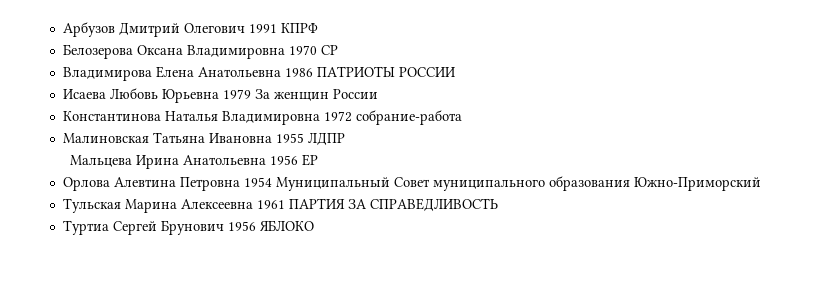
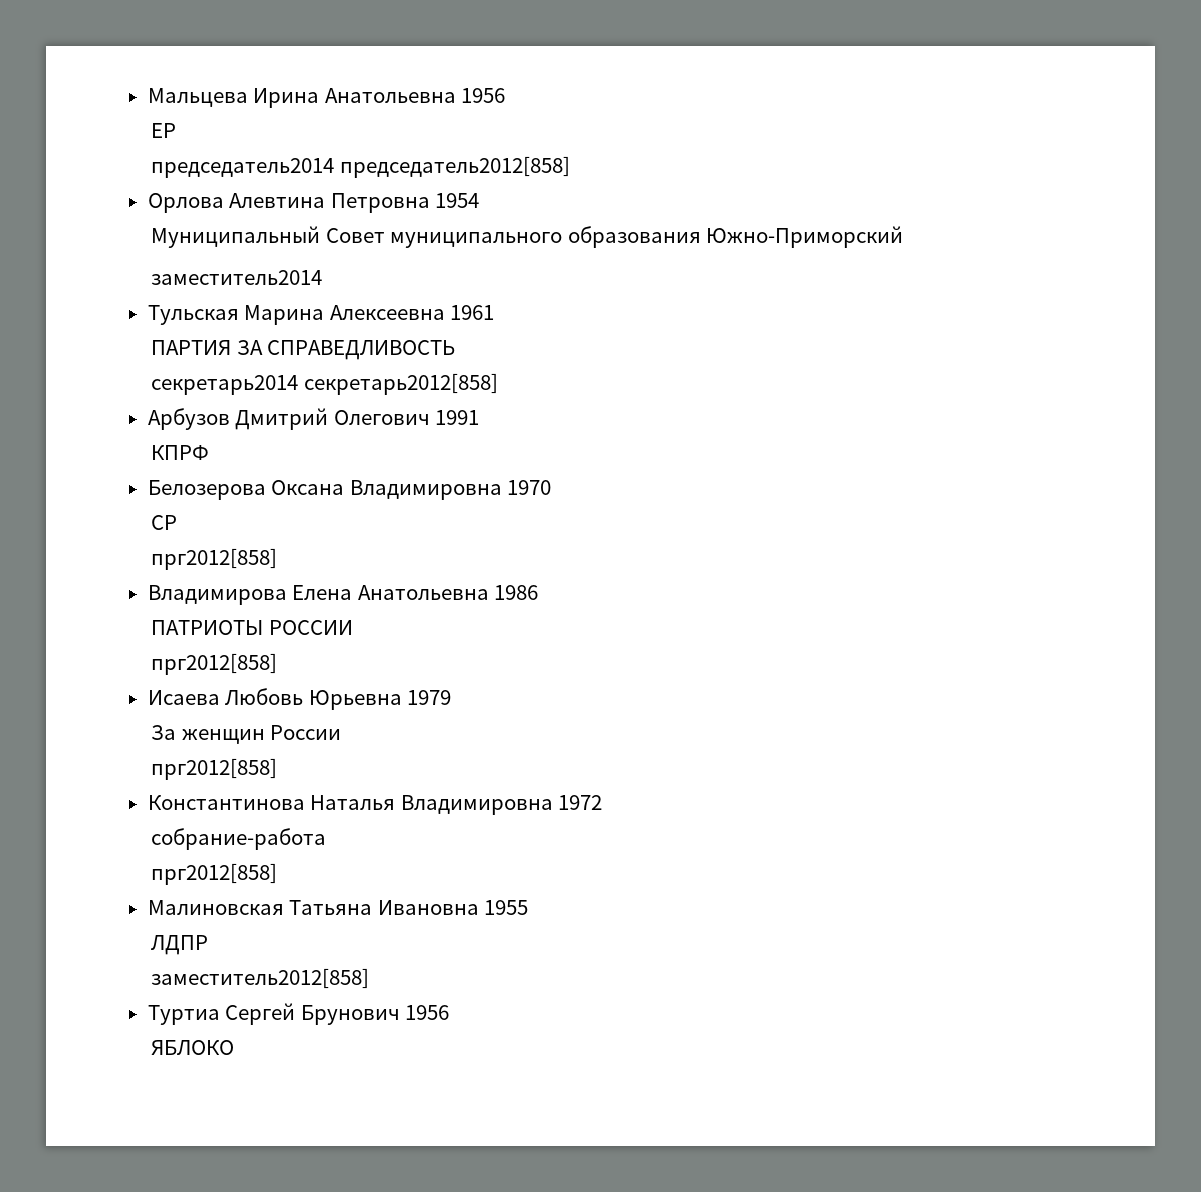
+ Мальцева Ирина Анатольевна 1956
+ ЕР
+ председатель2014 председатель2012[858]
+ Орлова Алевтина Петровна 1954
+ Муниципальный Совет муниципального образования Южно-Приморский
+ заместитель2014
+ Тульская Марина Алексеевна 1961
+ ПАРТИЯ ЗА СПРАВЕДЛИВОСТЬ
+ секретарь2014 секретарь2012[858]
- Арбузов Дмитрий Олегович 1991 КПРФ
+ Арбузов Дмитрий Олегович 1991
+ КПРФ
- Белозерова Оксана Владимировна 1970 СР
+ Белозерова Оксана Владимировна 1970
+ СР
+ прг2012[858]
- Владимирова Елена Анатольевна 1986 ПАТРИОТЫ РОССИИ
+ Владимирова Елена Анатольевна 1986
+ ПАТРИОТЫ РОССИИ
+ прг2012[858]
- Исаева Любовь Юрьевна 1979 За женщин России
+ Исаева Любовь Юрьевна 1979
+ За женщин России
+ прг2012[858]
- Константинова Наталья Владимировна 1972 собрание-работа
+ Константинова Наталья Владимировна 1972
+ собрание-работа
+ прг2012[858]
- Малиновская Татьяна Ивановна 1955 ЛДПР
+ Малиновская Татьяна Ивановна 1955
+ ЛДПР
- Мальцева Ирина Анатольевна 1956 ЕР
- Орлова Алевтина Петровна 1954 Муниципальный Совет муниципального образования Южно-Приморский
- Тульская Марина Алексеевна 1961 ПАРТИЯ ЗА СПРАВЕДЛИВОСТЬ
+ заместитель2012[858]
- Туртиа Сергей Брунович 1956 ЯБЛОКО
+ Туртиа Сергей Брунович 1956
+ ЯБЛОКО

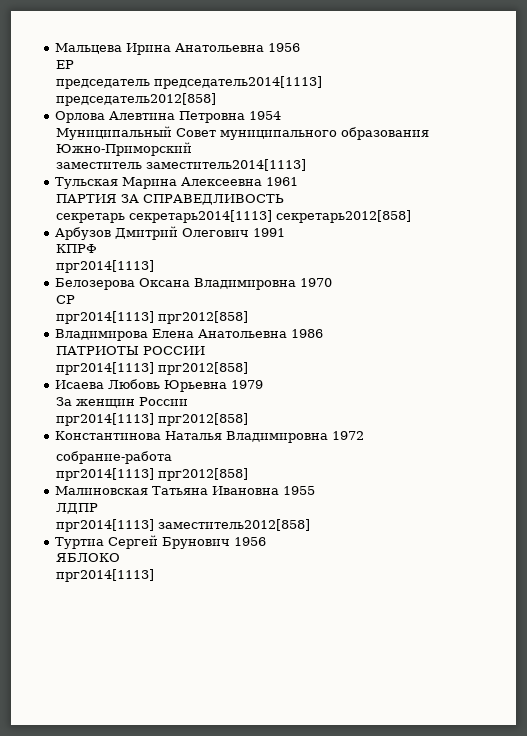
- председатель2014 председатель2012[858]
+ председатель председатель2014[1113] председатель2012[858]
- заместитель2014
+ заместитель заместитель2014[1113]
- секретарь2014 секретарь2012[858]
+ секретарь секретарь2014[1113] секретарь2012[858]
  КПРФ
+ прг2014[1113]
  СР
- прг2012[858]
+ прг2014[1113] прг2012[858]
  ПАТРИОТЫ РОССИИ
- прг2012[858]
+ прг2014[1113] прг2012[858]
  За женщин России
- прг2012[858]
+ прг2014[1113] прг2012[858]
  собрание-работа
- прг2012[858]
+ прг2014[1113] прг2012[858]
- заместитель2012[858]
+ прг2014[1113] заместитель2012[858]
  ЯБЛОКО
+ прг2014[1113]

